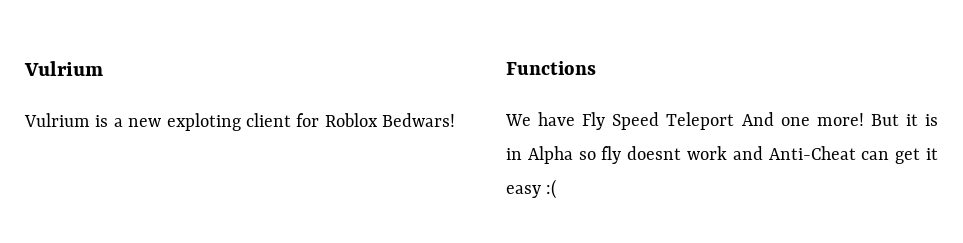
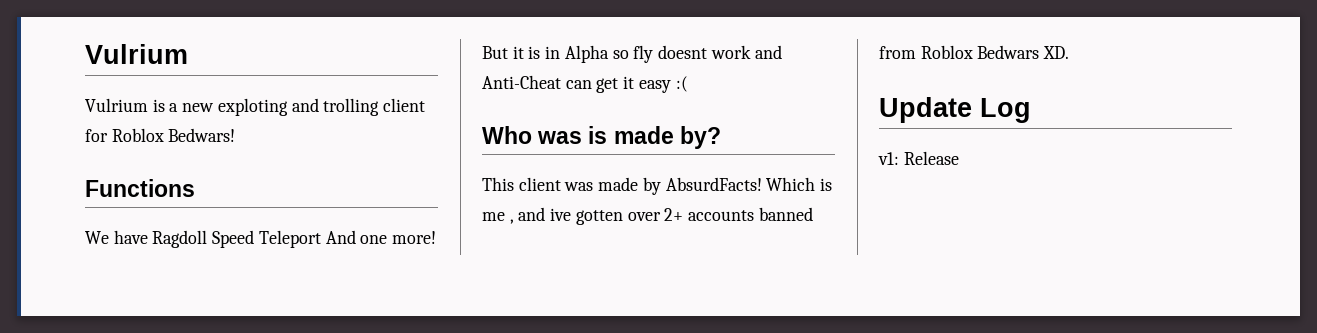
- Vulrium is a new exploting client for Roblox Bedwars!
+ Vulrium is a new exploting and trolling client for Roblox Bedwars!
- We have Fly Speed Teleport And one more!
+ We have Ragdoll Speed Teleport And one more!
+ Who was is made by?
+ This client was made by AbsurdFacts! Which is me , and ive gotten over 2+ accounts banned from Roblox Bedwars XD.
+ Update Log
+ v1: Release

